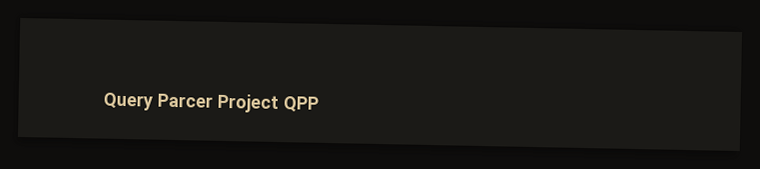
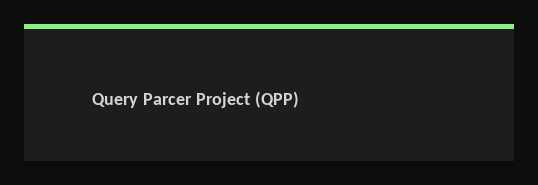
- Query Parcer Project QPP
+ Query Parcer Project (QPP)

